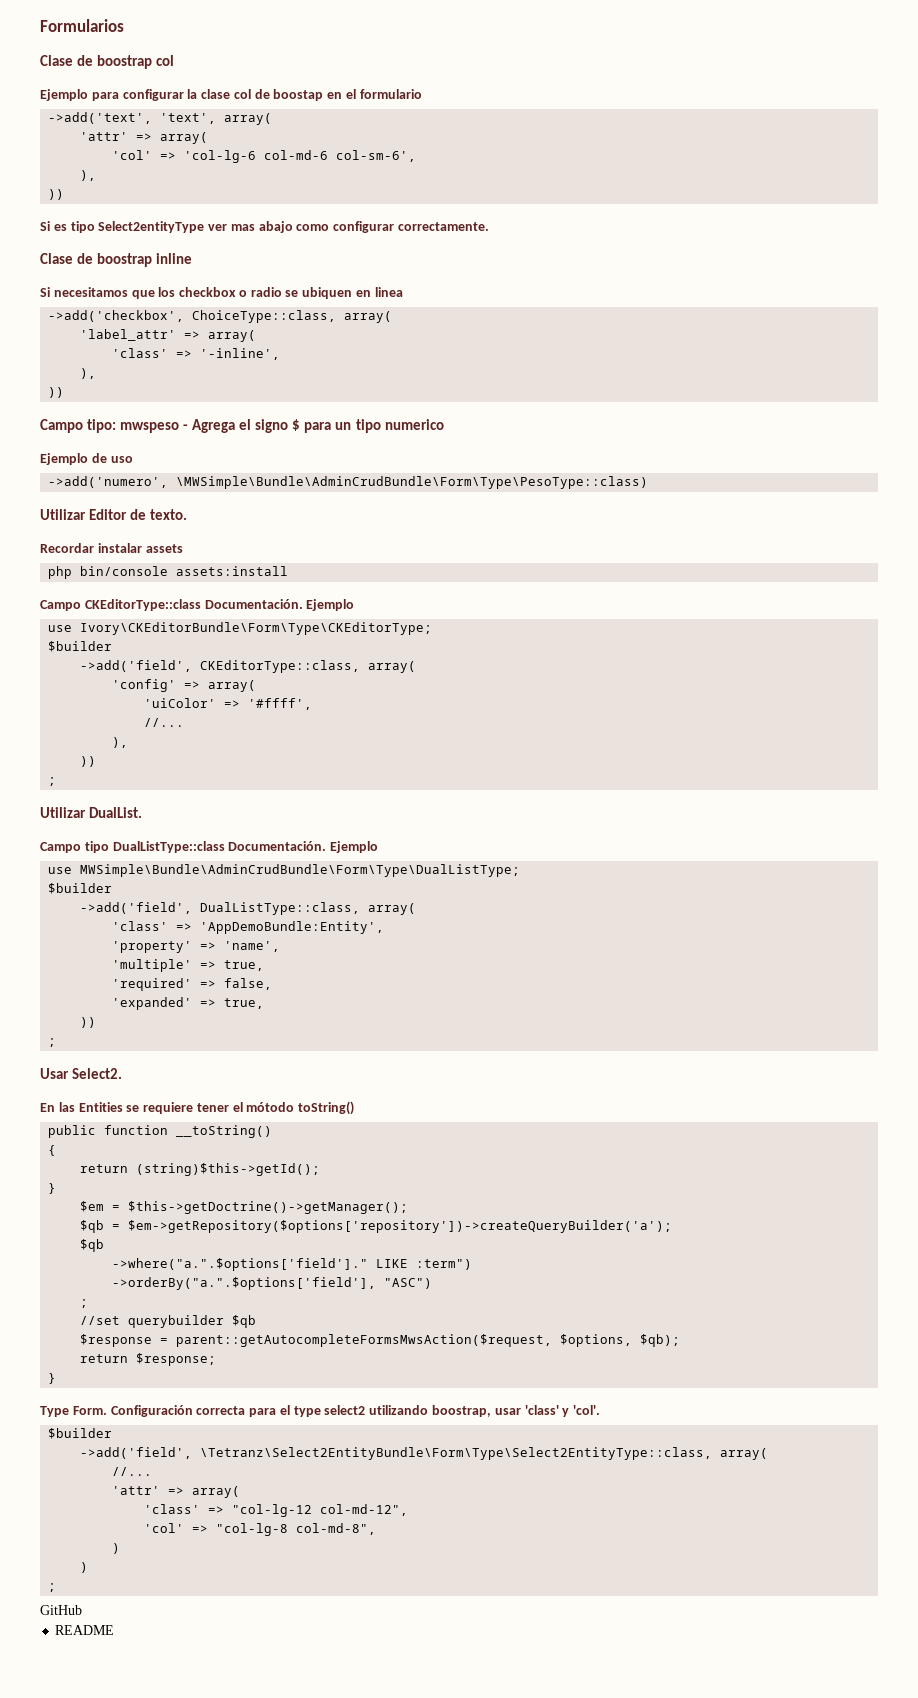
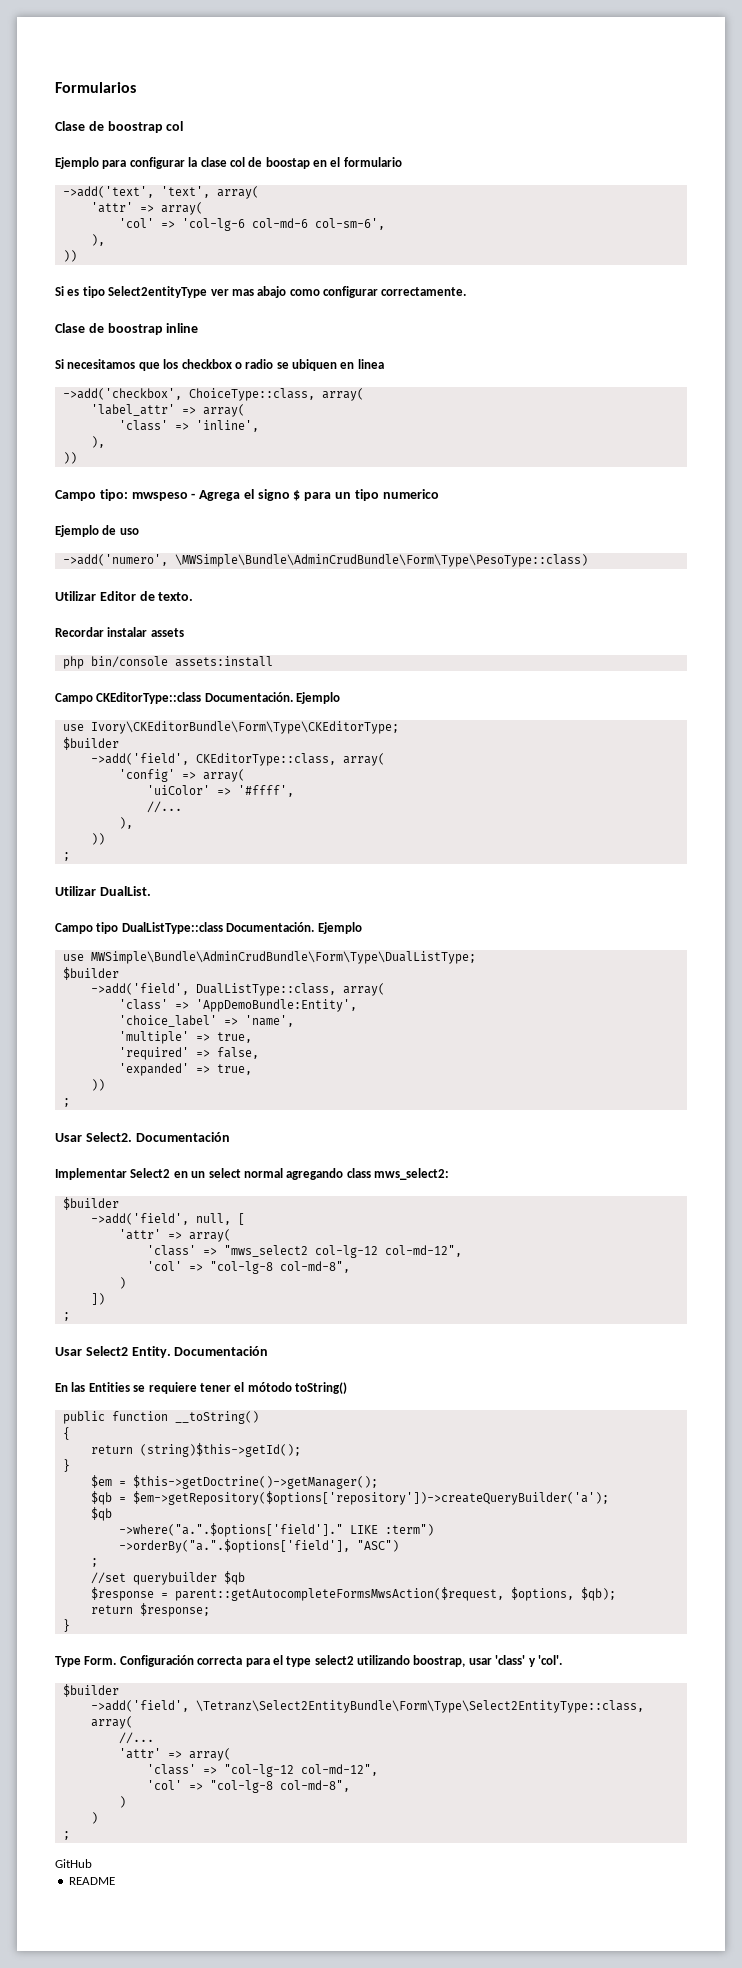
- 'class' => '-inline',
+ 'class' => 'inline',
- 'property' => 'name',
+ 'choice_label' => 'name',
- Usar Select2.
+ Usar Select2. Documentación
+ Implementar Select2 en un select normal agregando class mws_select2:
+ $builder
+ ->add('field', null, [
+ 'attr' => array(
+ 'class' => "mws_select2 col-lg-12 col-md-12",
+ 'col' => "col-lg-8 col-md-8",
+ )
+ ])
+ ;
+ Usar Select2 Entity. Documentación

